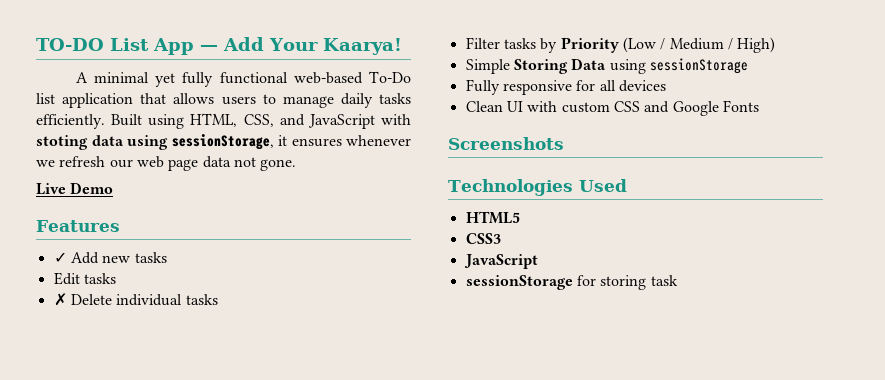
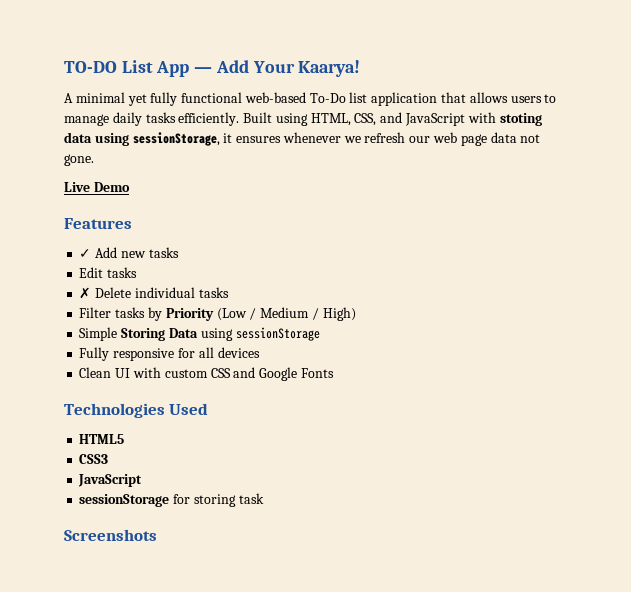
- Screenshots
+ Screenshots

